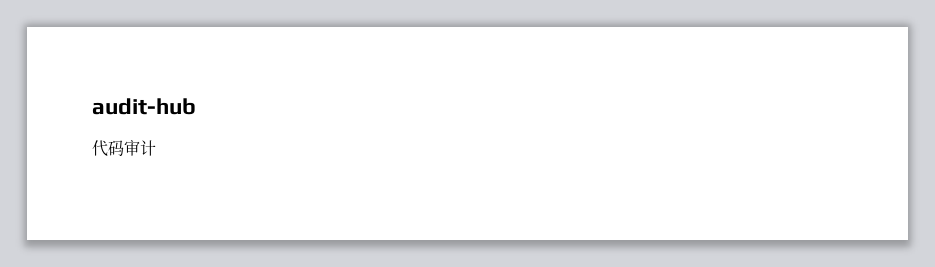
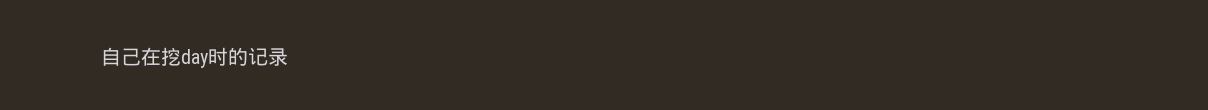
- audit-hub
- 代码审计
+ 自己在挖day时的记录

